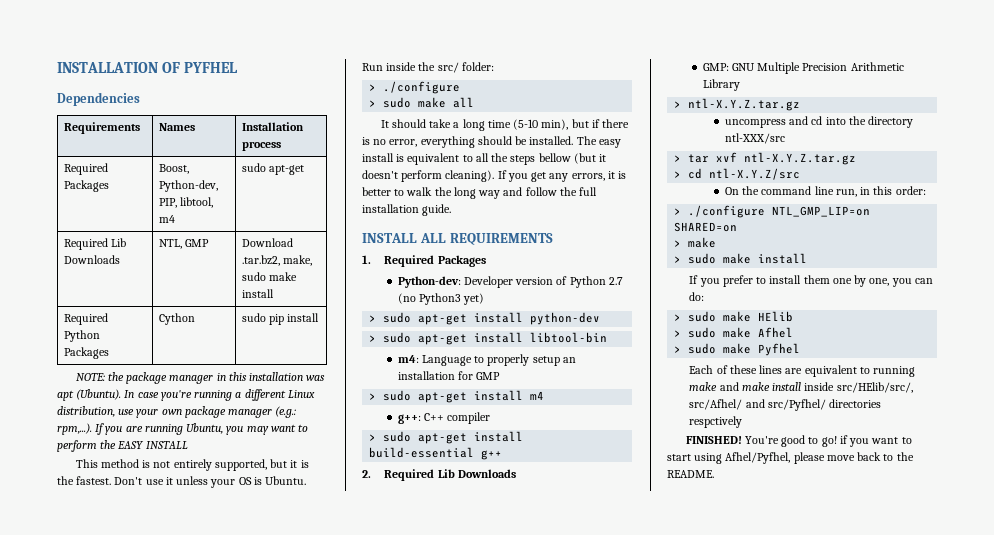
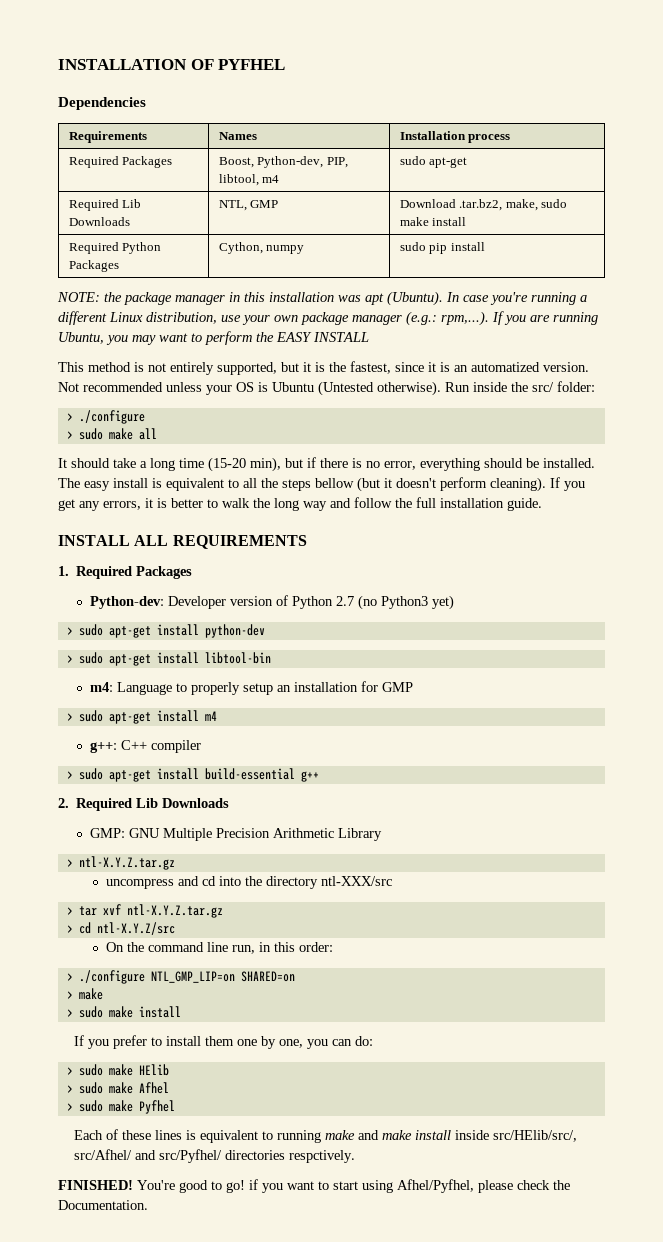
- Required Python Packages | Cython | sudo pip install
+ Required Python Packages | Cython, numpy | sudo pip install
- This method is not entirely supported, but it is the fastest. Don't use it unless your OS is Ubuntu.
+ This method is not entirely supported, but it is the fastest, since it is an automatized version. Not recommended unless your OS is Ubuntu (Untested otherwise).
- It should take a long time (5-10 min), but if there is no error, everything should be installed.
+ It should take a long time (15-20 min), but if there is no error, everything should be installed.
- Each of these lines are equivalent to running make and make install inside src/HElib/src/, src/Afhel/ and src/Pyfhel/ directories respctively
+ Each of these lines is equivalent to running make and make install inside src/HElib/src/, src/Afhel/ and src/Pyfhel/ directories respctively.
- You're good to go! if you want to start using Afhel/Pyfhel, please move back to the README.
+ You're good to go! if you want to start using Afhel/Pyfhel, please check the Documentation.

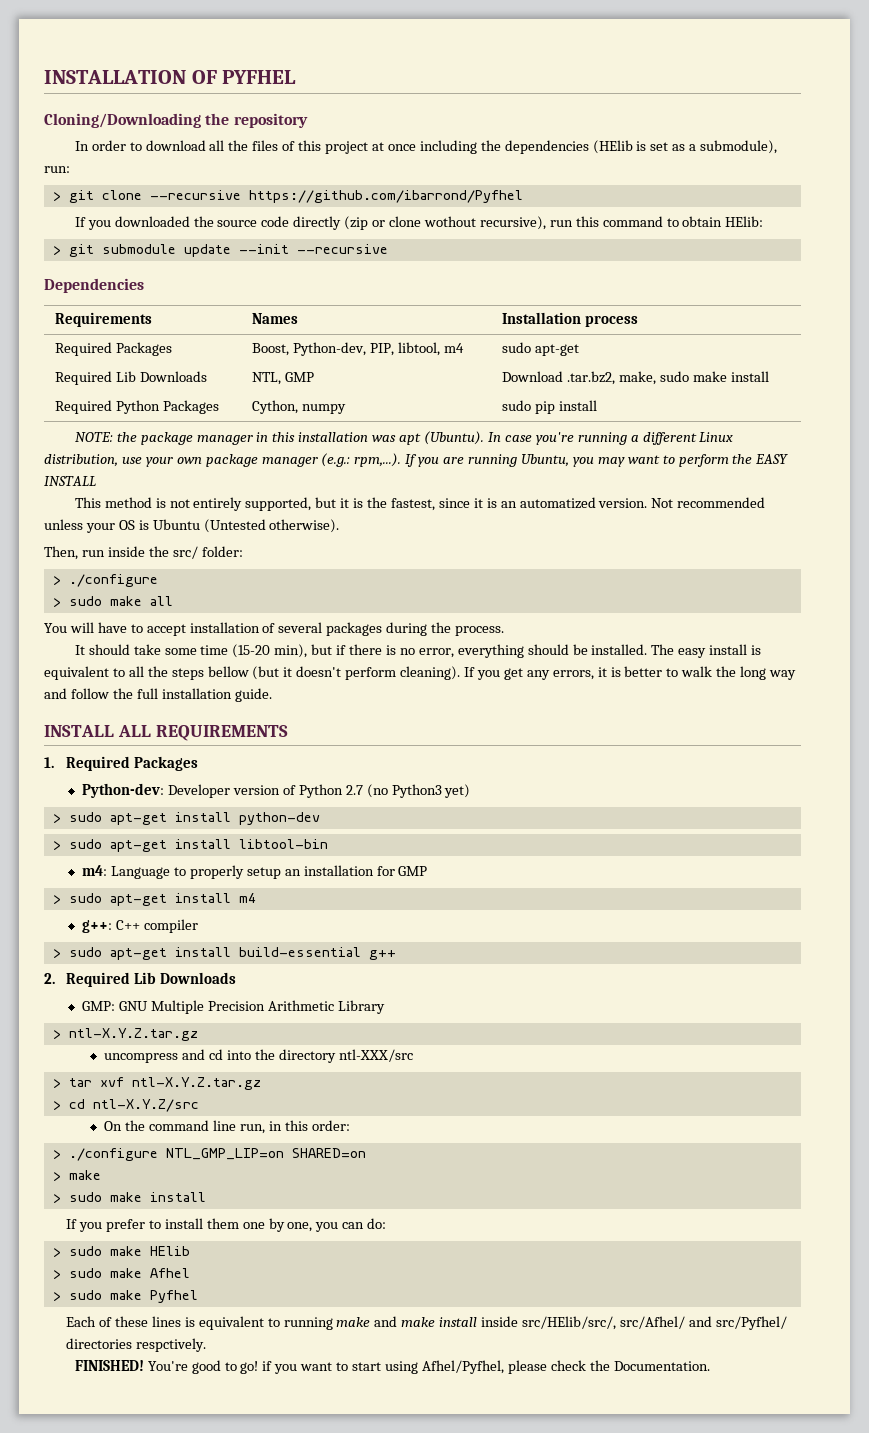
+ Cloning/Downloading the repository
+ In order to download all the files of this project at once including the dependencies (HElib is set as a submodule), run:
+ > git clone --recursive https://github.com/ibarrond/Pyfhel
+ If you downloaded the source code directly (zip or clone wothout recursive), run this command to obtain HElib:
+ > git submodule update --init --recursive
- Not recommended unless your OS is Ubuntu (Untested otherwise). Run inside the src/ folder:
+ Not recommended unless your OS is Ubuntu (Untested otherwise).
+ Then, run inside the src/ folder:
+ You will have to accept installation of several packages during the process.
- It should take a long time (15-20 min), but if there is no error, everything should be installed.
+ It should take some time (15-20 min), but if there is no error, everything should be installed.

